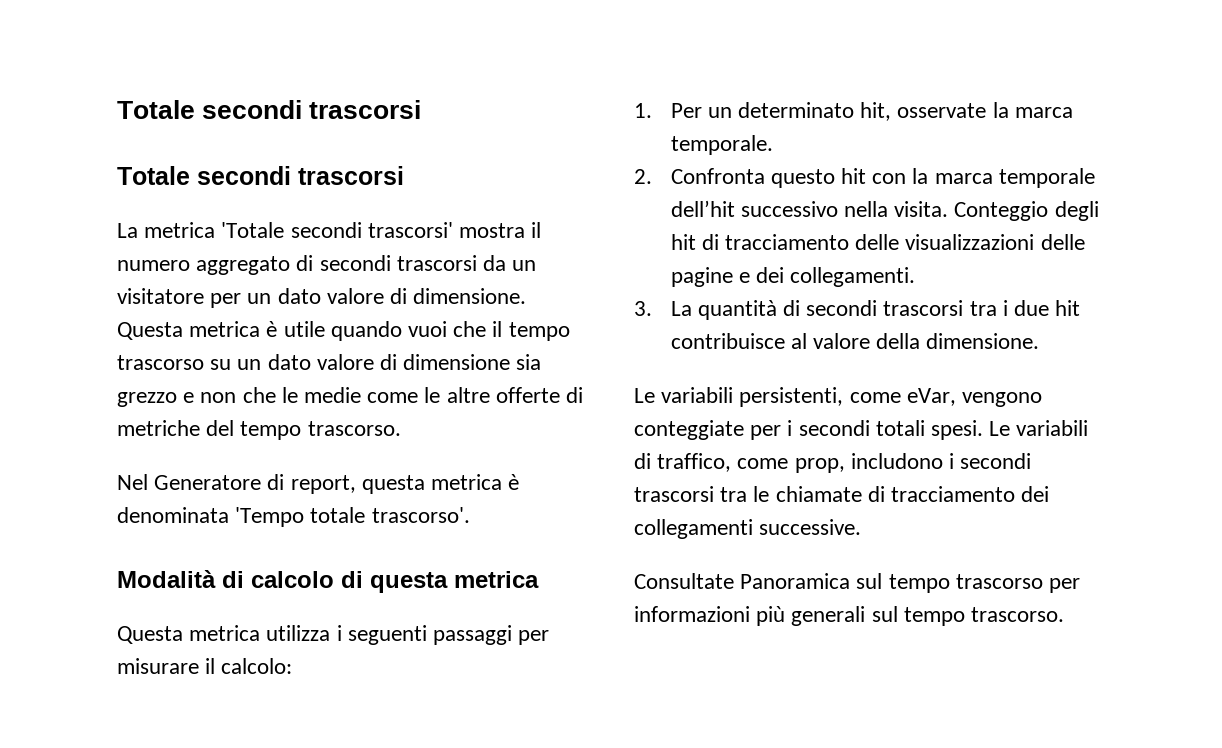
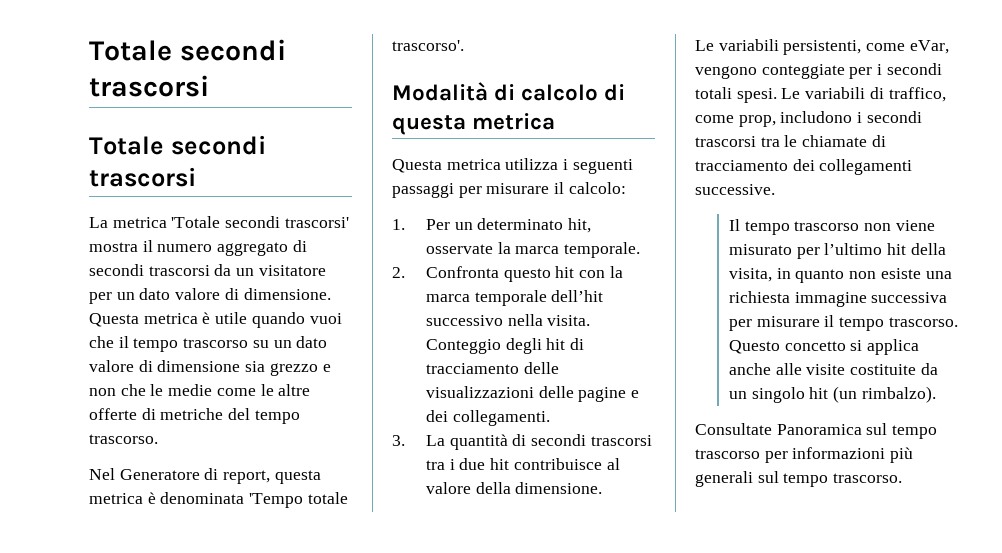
+ Il tempo trascorso non viene misurato per l’ultimo hit della visita, in quanto non esiste una richiesta immagine successiva per misurare il tempo trascorso. Questo concetto si applica anche alle visite costituite da un singolo hit (un rimbalzo).

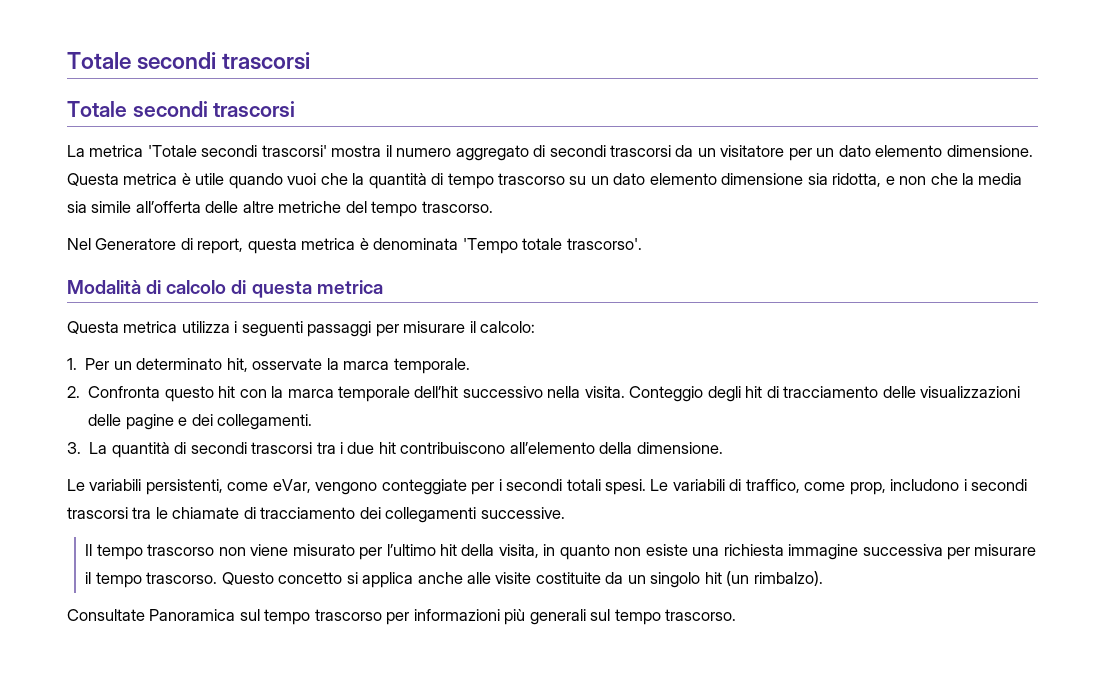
- La metrica 'Totale secondi trascorsi' mostra il numero aggregato di secondi trascorsi da un visitatore per un dato valore di dimensione.
+ La metrica 'Totale secondi trascorsi' mostra il numero aggregato di secondi trascorsi da un visitatore per un dato elemento dimensione.
- Questa metrica è utile quando vuoi che il tempo trascorso su un dato valore di dimensione sia grezzo e non che le medie come le altre offerte di metriche del tempo trascorso.
+ Questa metrica è utile quando vuoi che la quantità di tempo trascorso su un dato elemento dimensione sia ridotta, e non che la media sia simile all’offerta delle altre metriche del tempo trascorso.
- 3. La quantità di secondi trascorsi tra i due hit contribuisce al valore della dimensione.
+ 3. La quantità di secondi trascorsi tra i due hit contribuiscono all’elemento della dimensione.

